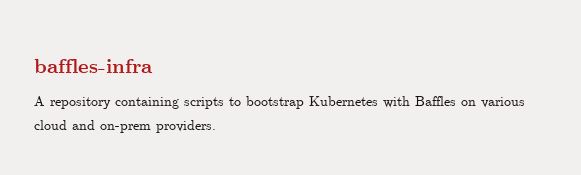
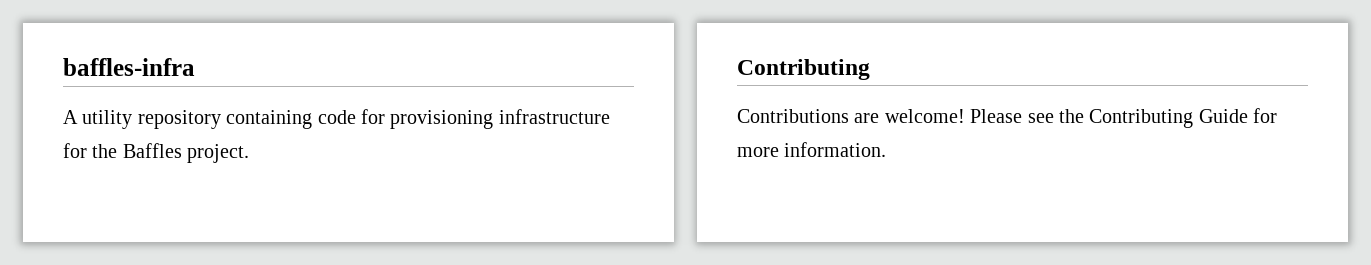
- A repository containing scripts to bootstrap Kubernetes with Baffles on various cloud and on-prem providers.
+ A utility repository containing code for provisioning infrastructure for the Baffles project.
+ Contributing
+ Contributions are welcome! Please see the Contributing Guide for more information.

